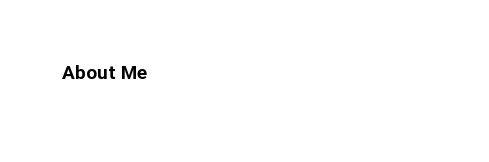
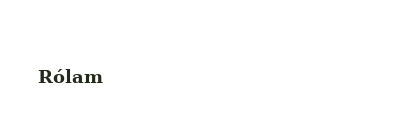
- About Me
+ Rólam

